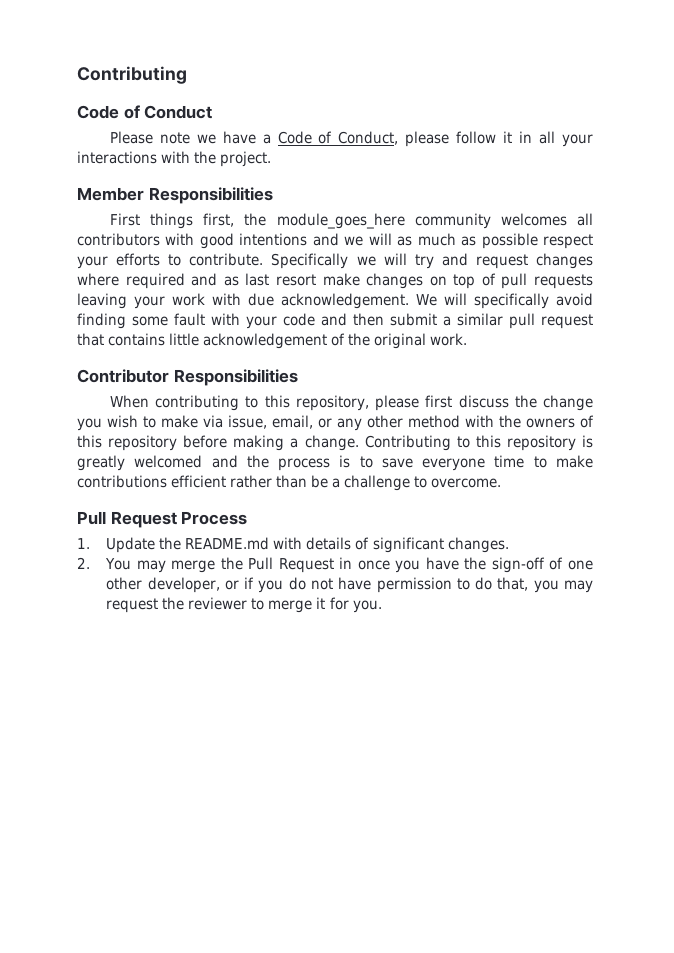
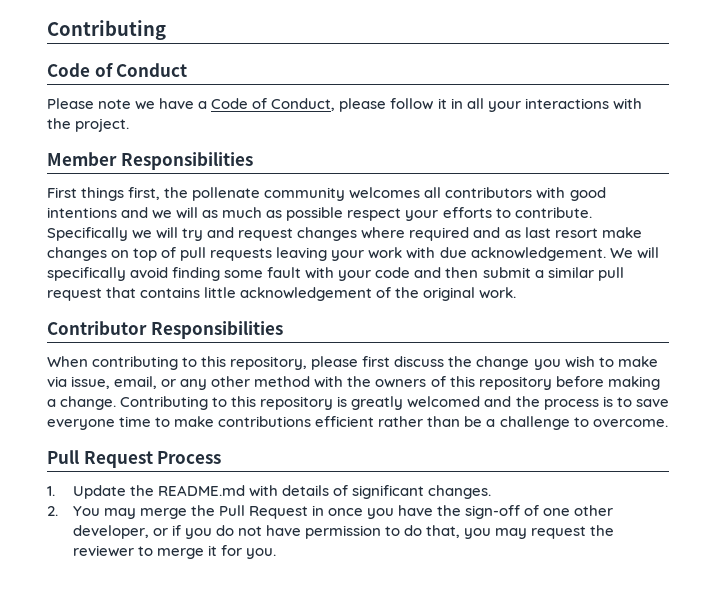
- First things first, the module_goes_here community welcomes all contributors with good intentions and we will as much as possible respect your efforts to contribute.
+ First things first, the pollenate community welcomes all contributors with good intentions and we will as much as possible respect your efforts to contribute.

